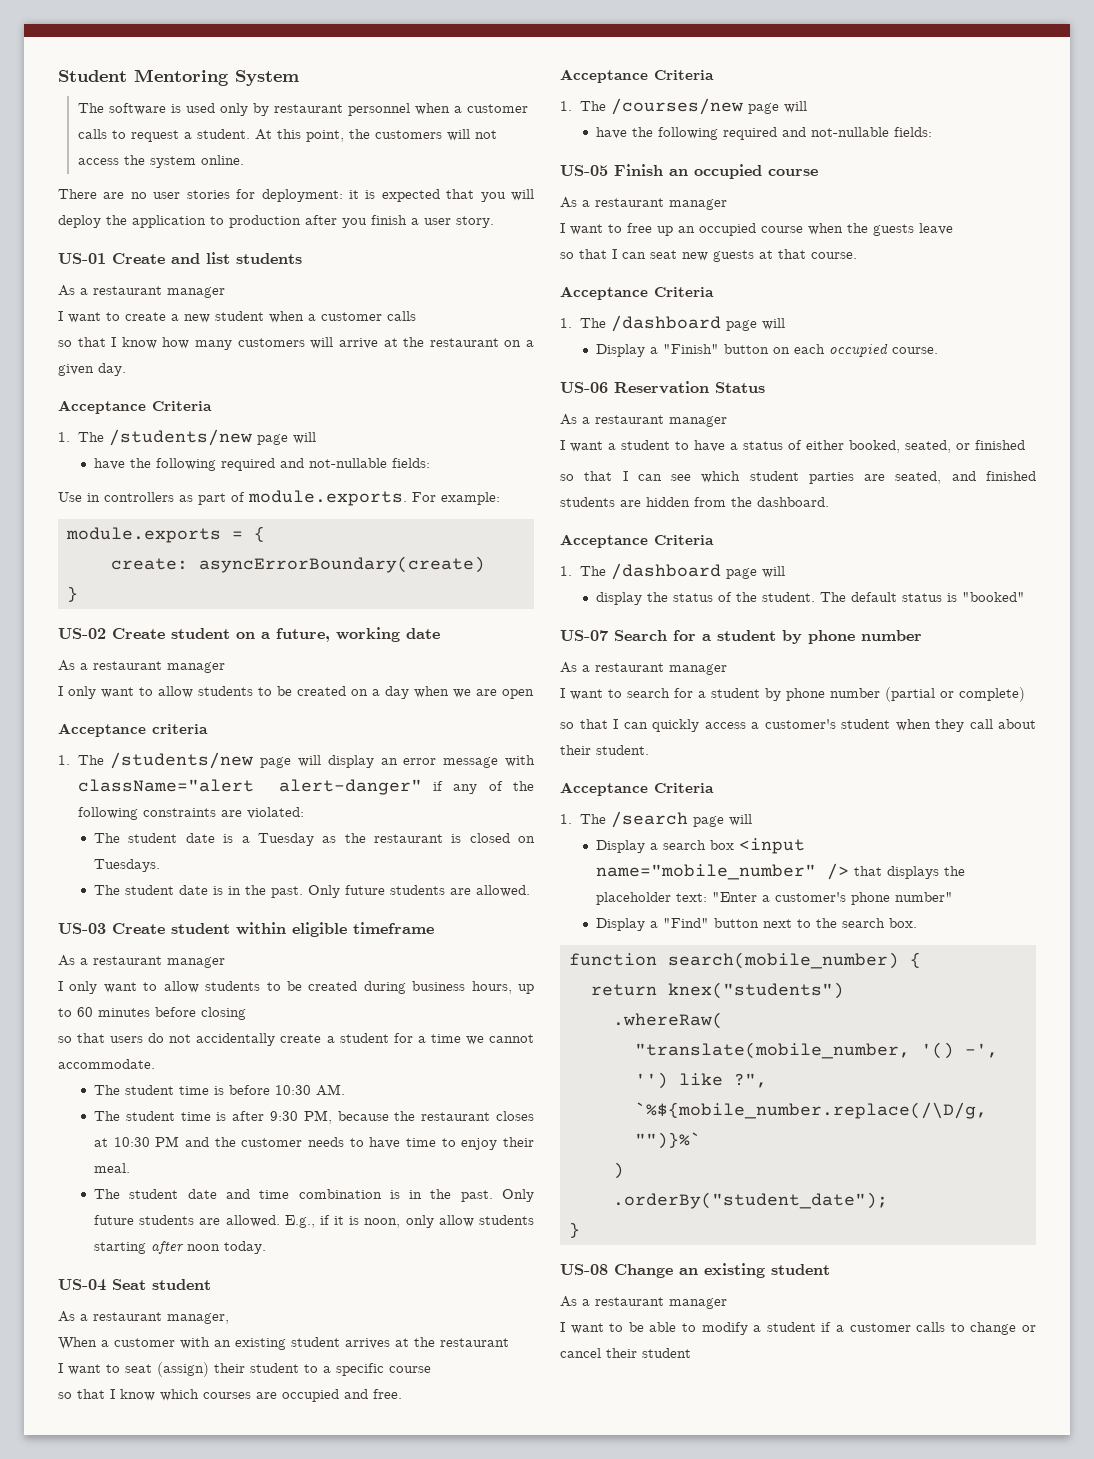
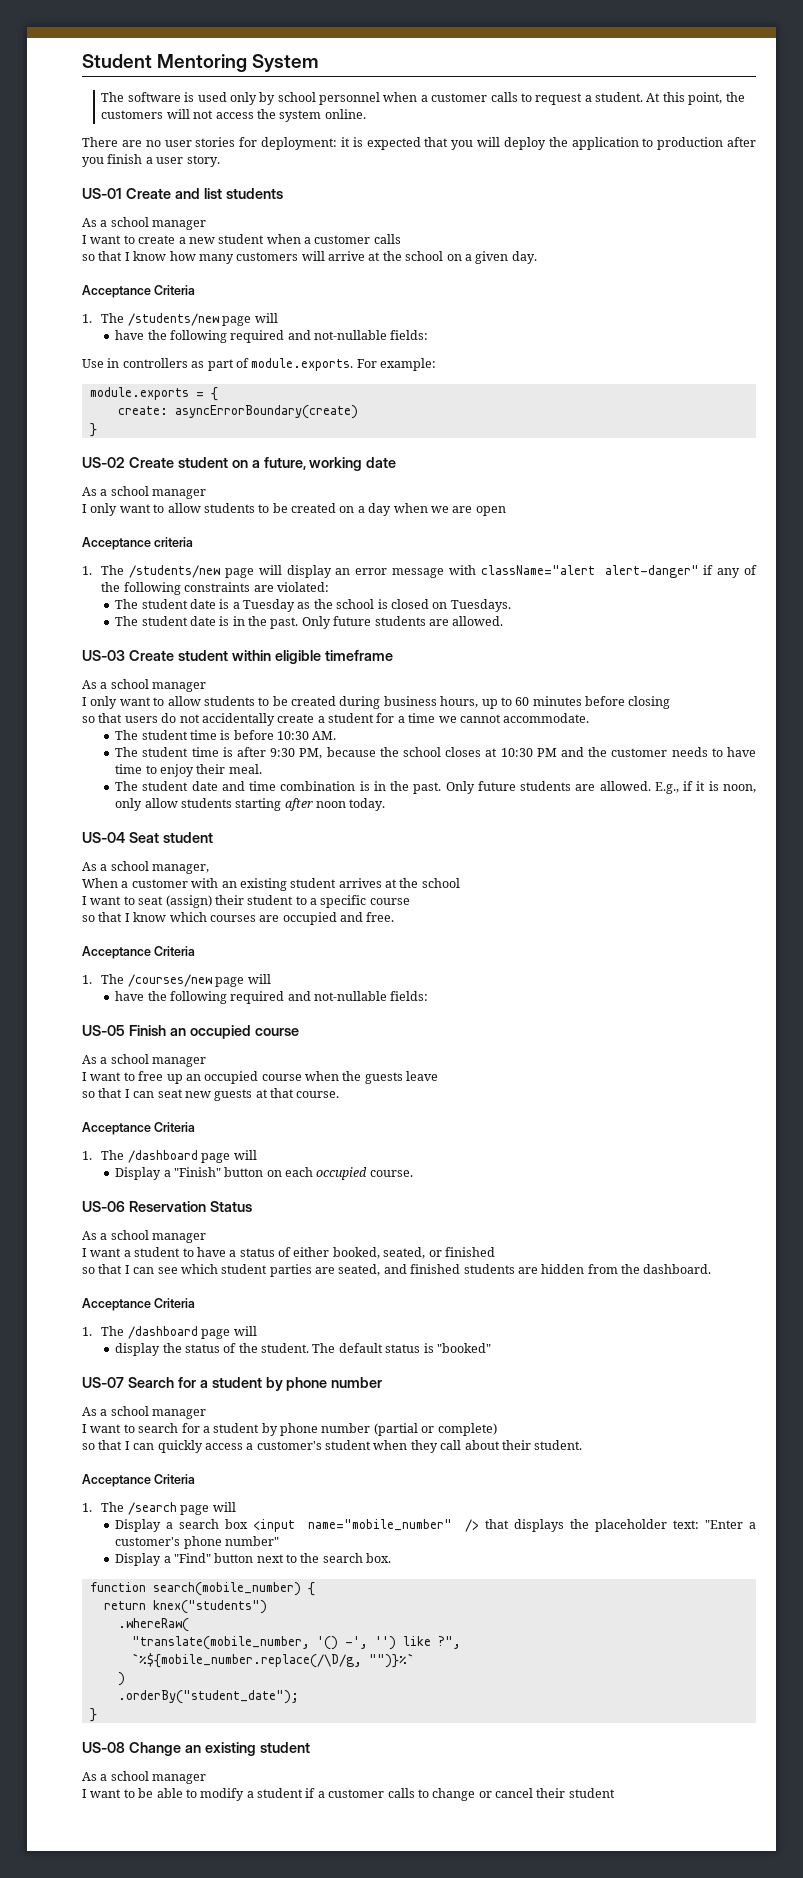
- The software is used only by restaurant personnel when a customer calls to request a student.
+ The software is used only by school personnel when a customer calls to request a student.
  US-01 Create and list students
- As a restaurant manager
+ As a school manager
- so that I know how many customers will arrive at the restaurant on a given day.
+ so that I know how many customers will arrive at the school on a given day.
  US-02 Create student on a future, working date
- As a restaurant manager
+ As a school manager
- The student date is a Tuesday as the restaurant is closed on Tuesdays.
+ The student date is a Tuesday as the school is closed on Tuesdays.
  US-03 Create student within eligible timeframe
- As a restaurant manager
+ As a school manager
- The student time is after 9:30 PM, because the restaurant closes at 10:30 PM and the customer needs to have time to enjoy their meal.
+ The student time is after 9:30 PM, because the school closes at 10:30 PM and the customer needs to have time to enjoy their meal.
- As a restaurant manager,
+ As a school manager,
- When a customer with an existing student arrives at the restaurant
+ When a customer with an existing student arrives at the school
  US-05 Finish an occupied course
- As a restaurant manager
+ As a school manager
  US-06 Reservation Status
- As a restaurant manager
+ As a school manager
  US-07 Search for a student by phone number
- As a restaurant manager
+ As a school manager
  US-08 Change an existing student
- As a restaurant manager
+ As a school manager

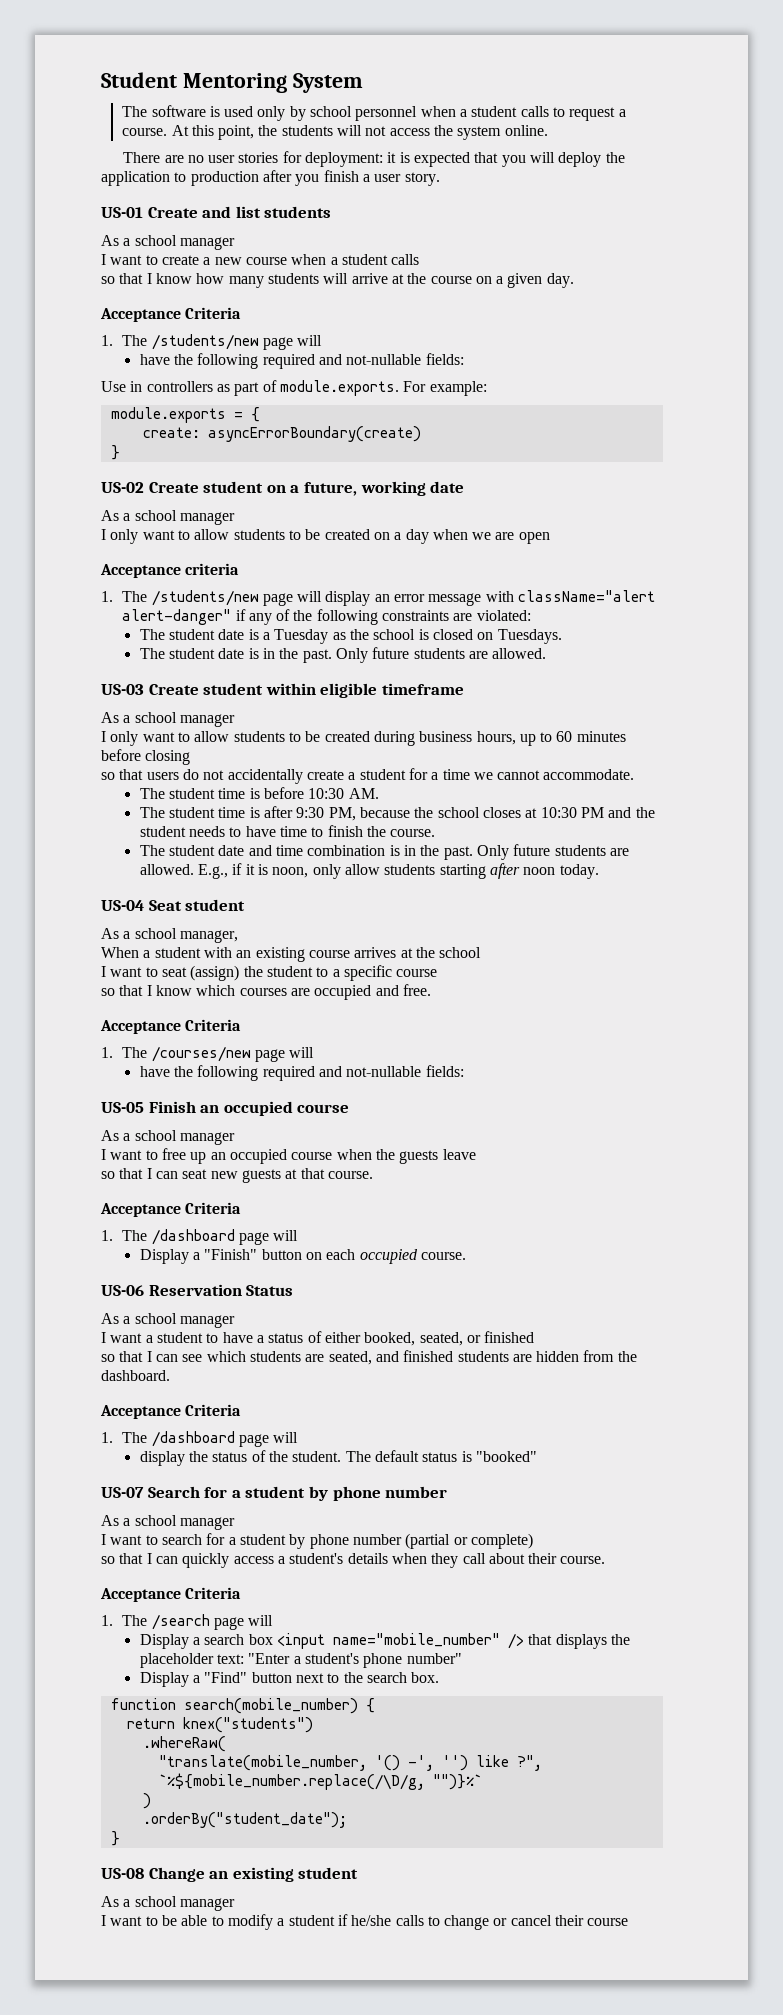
- The software is used only by school personnel when a customer calls to request a student.
+ The software is used only by school personnel when a student calls to request a course.
- At this point, the customers will not access the system online.
+ At this point, the students will not access the system online.
- I want to create a new student when a customer calls
+ I want to create a new course when a student calls
- so that I know how many customers will arrive at the school on a given day.
+ so that I know how many students will arrive at the course on a given day.
- The student time is after 9:30 PM, because the school closes at 10:30 PM and the customer needs to have time to enjoy their meal.
+ The student time is after 9:30 PM, because the school closes at 10:30 PM and the student needs to have time to finish the course.
- When a customer with an existing student arrives at the school
+ When a student with an existing course arrives at the school
- I want to seat (assign) their student to a specific course
+ I want to seat (assign) the student to a specific course
- so that I can see which student parties are seated, and finished students are hidden from the dashboard.
+ so that I can see which students are seated, and finished students are hidden from the dashboard.
- so that I can quickly access a customer's student when they call about their student.
+ so that I can quickly access a student's details when they call about their course.
- Display a search box <input name="mobile_number" /> that displays the placeholder text: "Enter a customer's phone number"
+ Display a search box <input name="mobile_number" /> that displays the placeholder text: "Enter a student's phone number"
- I want to be able to modify a student if a customer calls to change or cancel their student
+ I want to be able to modify a student if he/she calls to change or cancel their course

